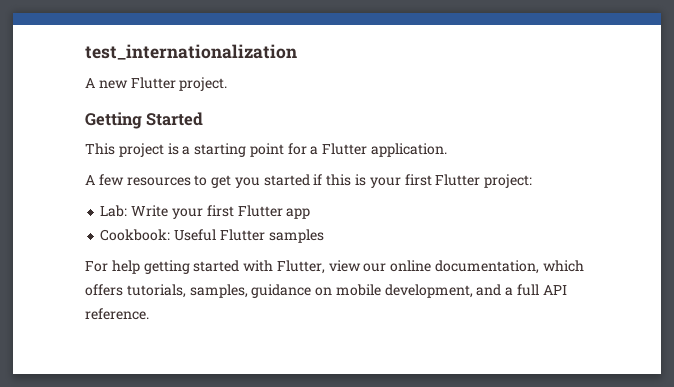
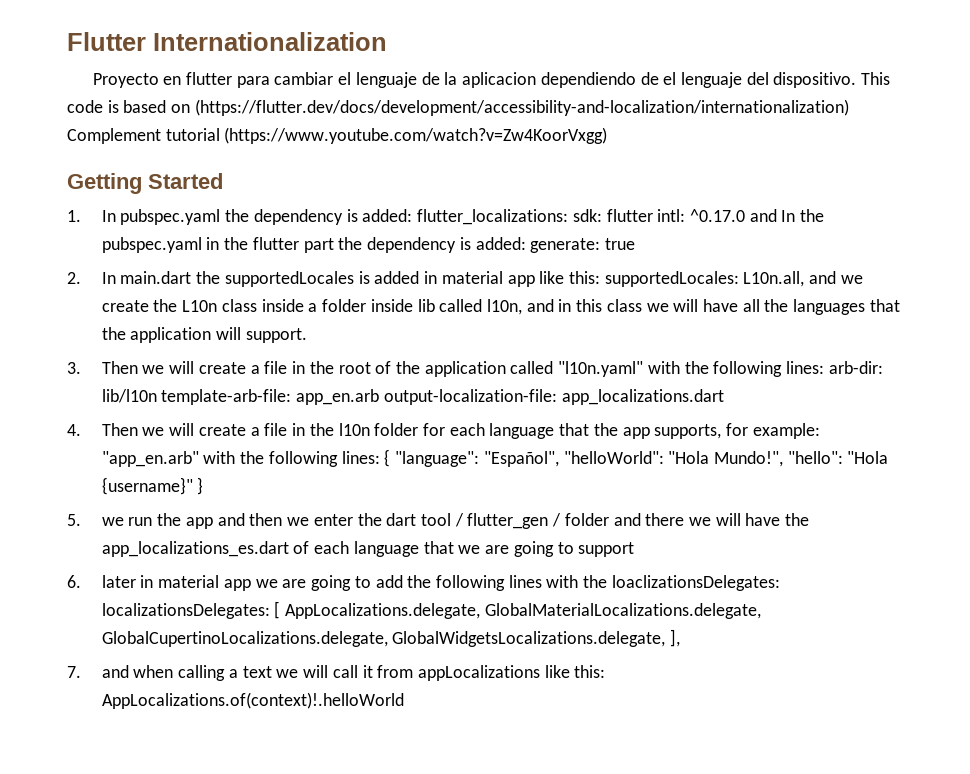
- test_internationalization
- A new Flutter project.
+ Flutter Internationalization
+ Proyecto en flutter para cambiar el lenguaje de la aplicacion dependiendo de el lenguaje del dispositivo. This code is based on (https://flutter.dev/docs/development/accessibility-and-localization/internationalization) Complement tutorial (https://www.youtube.com/watch?v=Zw4KoorVxgg)
  Getting Started
- This project is a starting point for a Flutter application.
- A few resources to get you started if this is your first Flutter project:
- Lab: Write your first Flutter app
- Cookbook: Useful Flutter samples
- For help getting started with Flutter, view our online documentation, which offers tutorials, samples, guidance on mobile development, and a full API reference.
+ 1. In pubspec.yaml the dependency is added: flutter_localizations: sdk: flutter intl: ^0.17.0 and In the pubspec.yaml in the flutter part the dependency is added: generate: true
+ 2. In main.dart the supportedLocales is added in material app like this: supportedLocales: L10n.all, and we create the L10n class inside a folder inside lib called l10n, and in this class we will have all the languages that the application will support.
+ 3. Then we will create a file in the root of the application called "l10n.yaml" with the following lines: arb-dir: lib/l10n template-arb-file: app_en.arb output-localization-file: app_localizations.dart
+ 4. Then we will create a file in the l10n folder for each language that the app supports, for example: "app_en.arb" with the following lines: { "language": "Español", "helloWorld": "Hola Mundo!", "hello": "Hola {username}" }
+ 5. we run the app and then we enter the dart tool / flutter_gen / folder and there we will have the app_localizations_es.dart of each language that we are going to support
+ 6. later in material app we are going to add the following lines with the loaclizationsDelegates: localizationsDelegates: [ AppLocalizations.delegate, GlobalMaterialLocalizations.delegate, GlobalCupertinoLocalizations.delegate, GlobalWidgetsLocalizations.delegate, ],
+ 7. and when calling a text we will call it from appLocalizations like this: AppLocalizations.of(context)!.helloWorld

